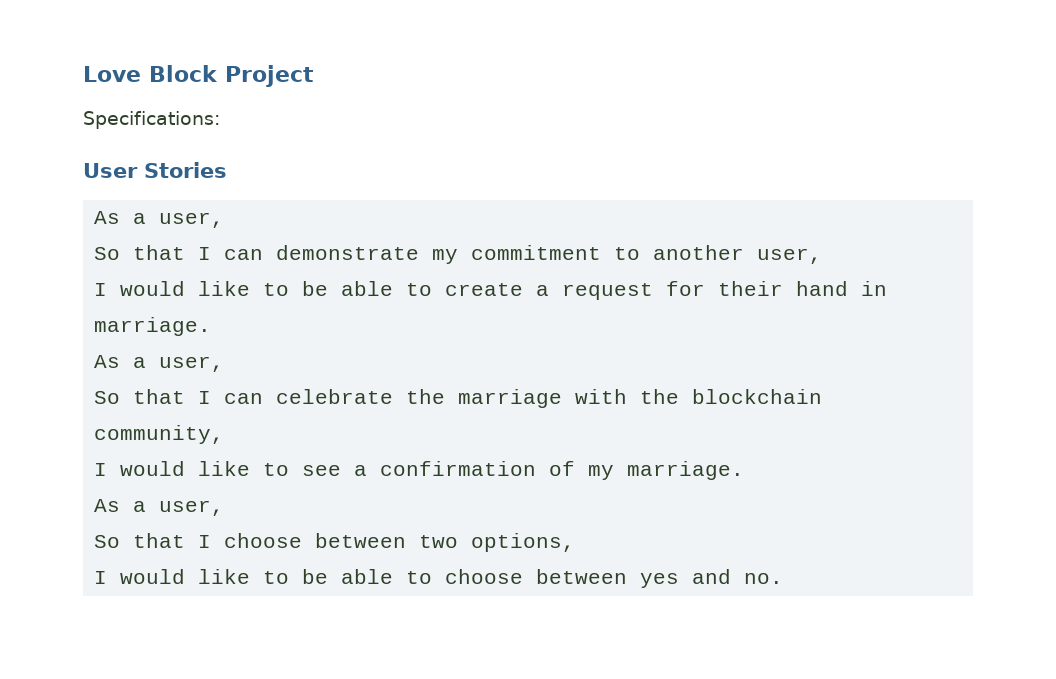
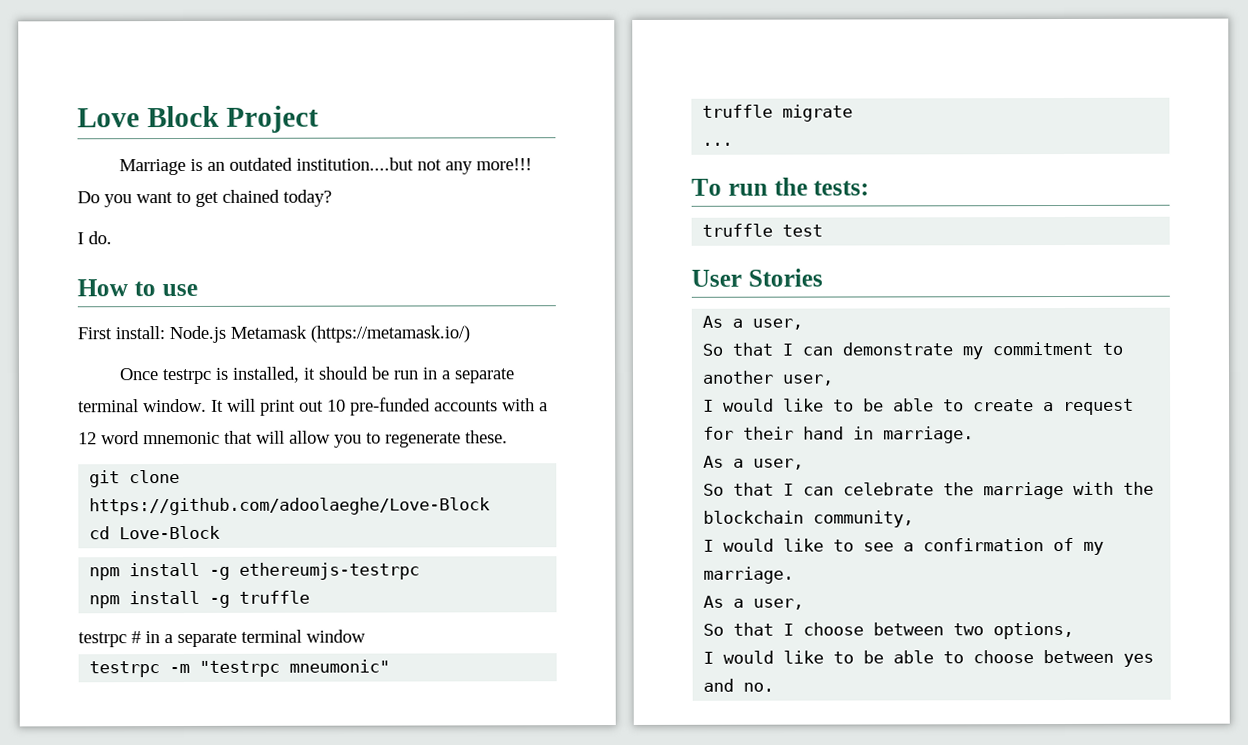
- Specifications:
+ Marriage is an outdated institution....but not any more!!! Do you want to get chained today?
+ I do.
+ How to use
+ First install: Node.js Metamask (https://metamask.io/)
+ Once testrpc is installed, it should be run in a separate terminal window. It will print out 10 pre-funded accounts with a 12 word mnemonic that will allow you to regenerate these.
+ git clone https://github.com/adoolaeghe/Love-Block
+ cd Love-Block
+ npm install -g ethereumjs-testrpc
+ npm install -g truffle
+ testrpc # in a separate terminal window
+ testrpc -m "testrpc mneumonic"
+ truffle migrate
+ ...
+ To run the tests:
+ truffle test

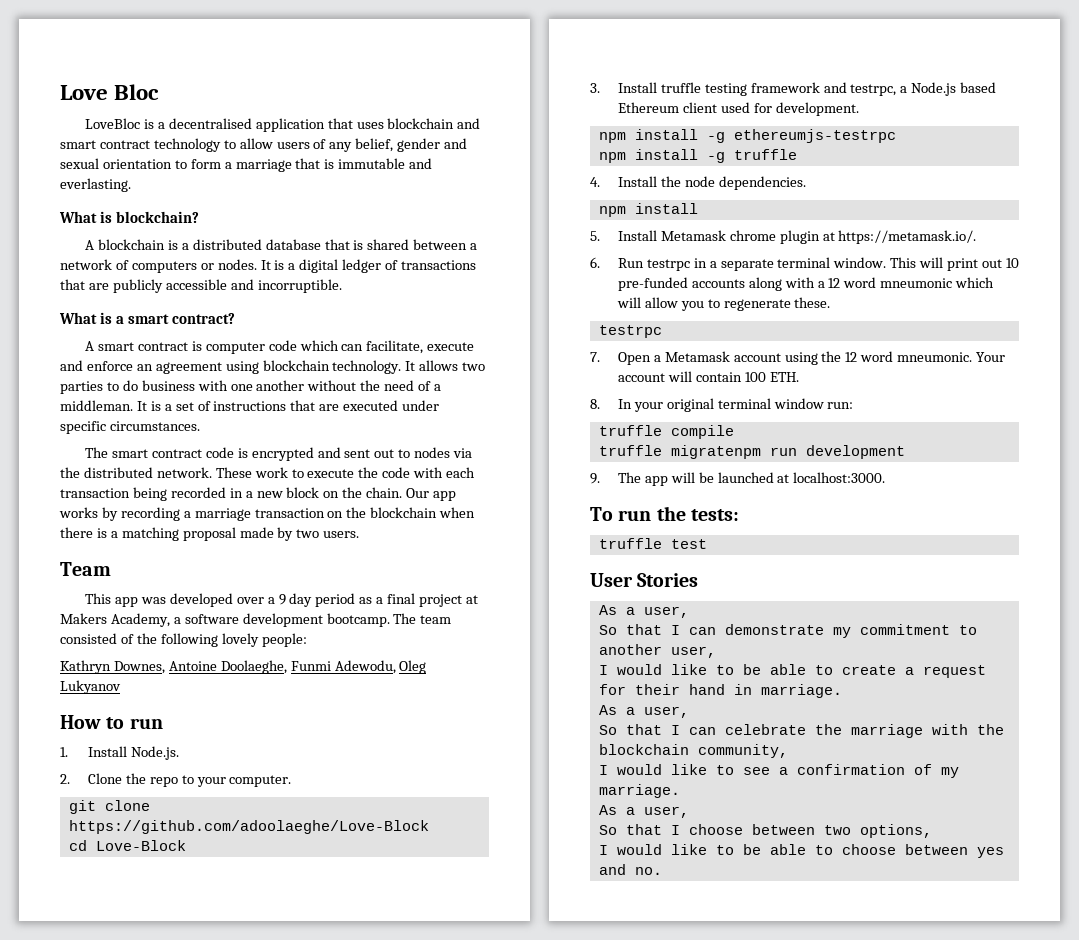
- Love Block Project
- Marriage is an outdated institution....but not any more!!! Do you want to get chained today?
- I do.
- How to use
- First install: Node.js Metamask (https://metamask.io/)
- Once testrpc is installed, it should be run in a separate terminal window. It will print out 10 pre-funded accounts with a 12 word mnemonic that will allow you to regenerate these.
+ Love Bloc
+ LoveBloc is a decentralised application that uses blockchain and smart contract technology to allow users of any belief, gender and sexual orientation to form a marriage that is immutable and everlasting.
+ What is blockchain?
+ A blockchain is a distributed database that is shared between a network of computers or nodes. It is a digital ledger of transactions that are publicly accessible and incorruptible.
+ What is a smart contract?
+ A smart contract is computer code which can facilitate, execute and enforce an agreement using blockchain technology. It allows two parties to do business with one another without the need of a middleman. It is a set of instructions that are executed under specific circumstances.
+ The smart contract code is encrypted and sent out to nodes via the distributed network. These work to execute the code with each transaction being recorded in a new block on the chain. Our app works by recording a marriage transaction on the blockchain when there is a matching proposal made by two users.
+ Team
+ This app was developed over a 9 day period as a final project at Makers Academy, a software development bootcamp. The team consisted of the following lovely people:
+ Kathryn Downes, Antoine Doolaeghe, Funmi Adewodu, Oleg Lukyanov
+ How to run
+ 1. Install Node.js.
+ 2. Clone the repo to your computer.
+ 3. Install truffle testing framework and testrpc, a Node.js based Ethereum client used for development.
- testrpc # in a separate terminal window
- testrpc -m "testrpc mneumonic"
- truffle migrate
- ...
+ 4. Install the node dependencies.
+ npm install
+ 5. Install Metamask chrome plugin at https://metamask.io/.
+ 6. Run testrpc in a separate terminal window. This will print out 10 pre-funded accounts along with a 12 word mneumonic which will allow you to regenerate these.
+ testrpc
+ 7. Open a Metamask account using the 12 word mneumonic. Your account will contain 100 ETH.
+ 8. In your original terminal window run:
+ truffle compile
+ truffle migratenpm run development
+ 9. The app will be launched at localhost:3000.

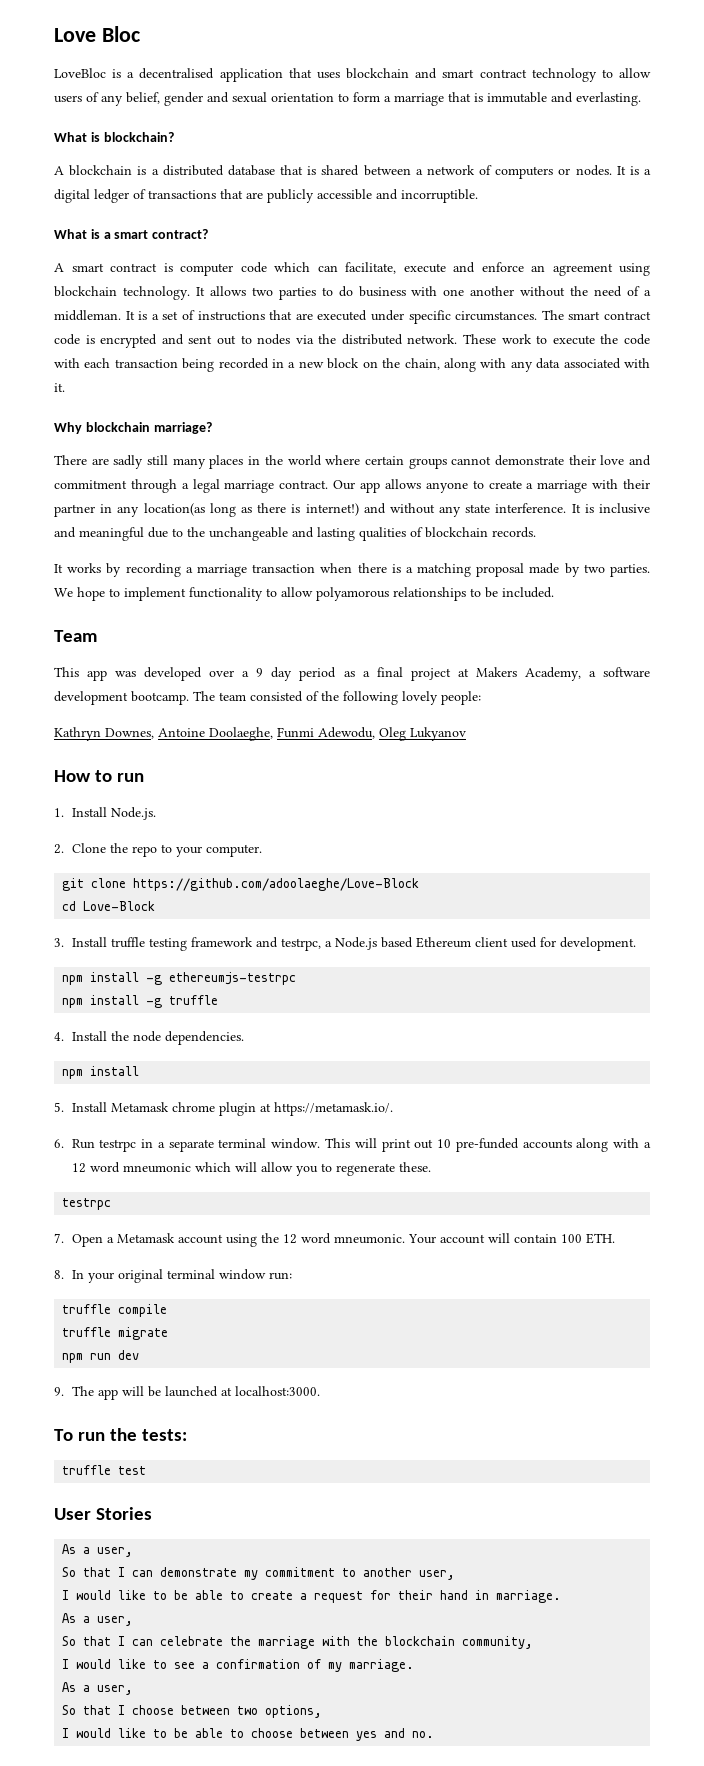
- It is a set of instructions that are executed under specific circumstances.
- The smart contract code is encrypted and sent out to nodes via the distributed network.
+ It is a set of instructions that are executed under specific circumstances. The smart contract code is encrypted and sent out to nodes via the distributed network.
- These work to execute the code with each transaction being recorded in a new block on the chain. Our app works by recording a marriage transaction on the blockchain when there is a matching proposal made by two users.
+ These work to execute the code with each transaction being recorded in a new block on the chain, along with any data associated with it.
+ Why blockchain marriage?
+ There are sadly still many places in the world where certain groups cannot demonstrate their love and commitment through a legal marriage contract. Our app allows anyone to create a marriage with their partner in any location(as long as there is internet!) and without any state interference. It is inclusive and meaningful due to the unchangeable and lasting qualities of blockchain records.
+ It works by recording a marriage transaction when there is a matching proposal made by two parties. We hope to implement functionality to allow polyamorous relationships to be included.
- truffle migratenpm run development
+ truffle migrate
+ npm run dev

